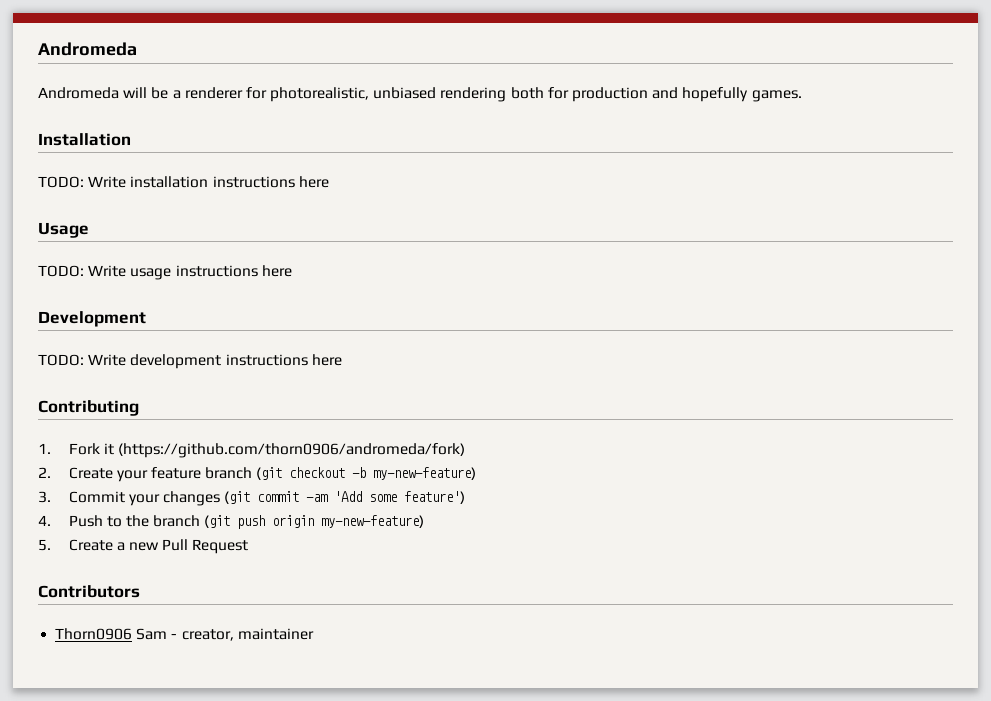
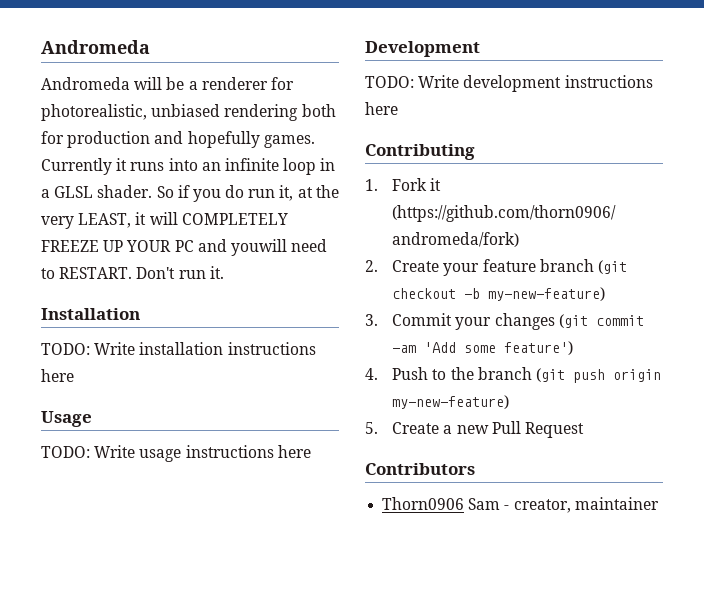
+ Currently it runs into an infinite loop in a GLSL shader. So if you do run it, at the very LEAST, it will COMPLETELY FREEZE UP YOUR PC and youwill need to RESTART. Don't run it.

